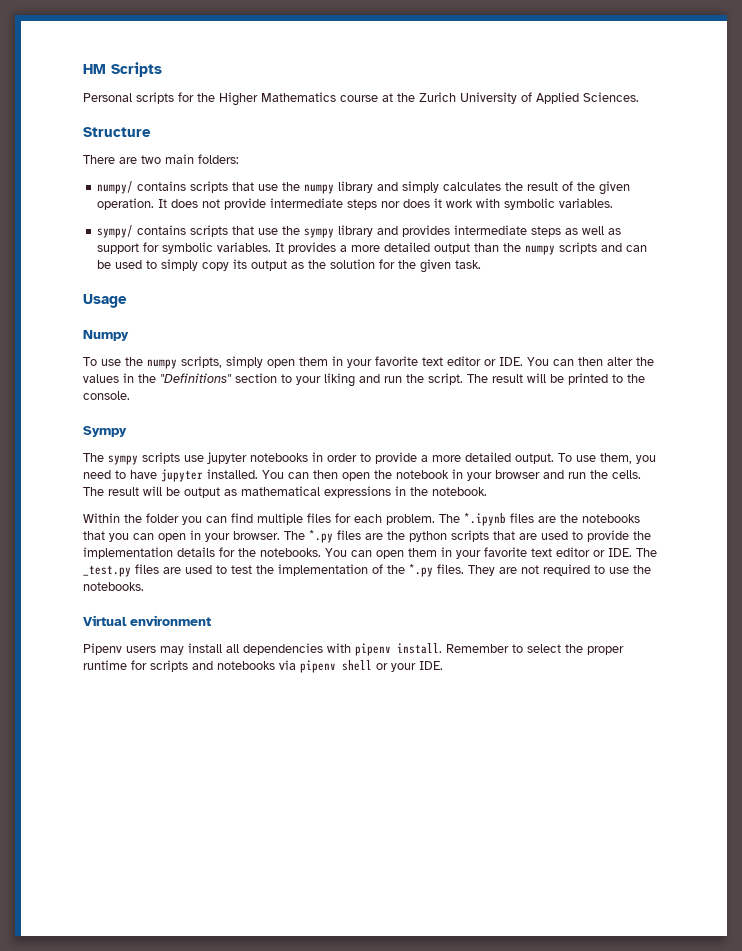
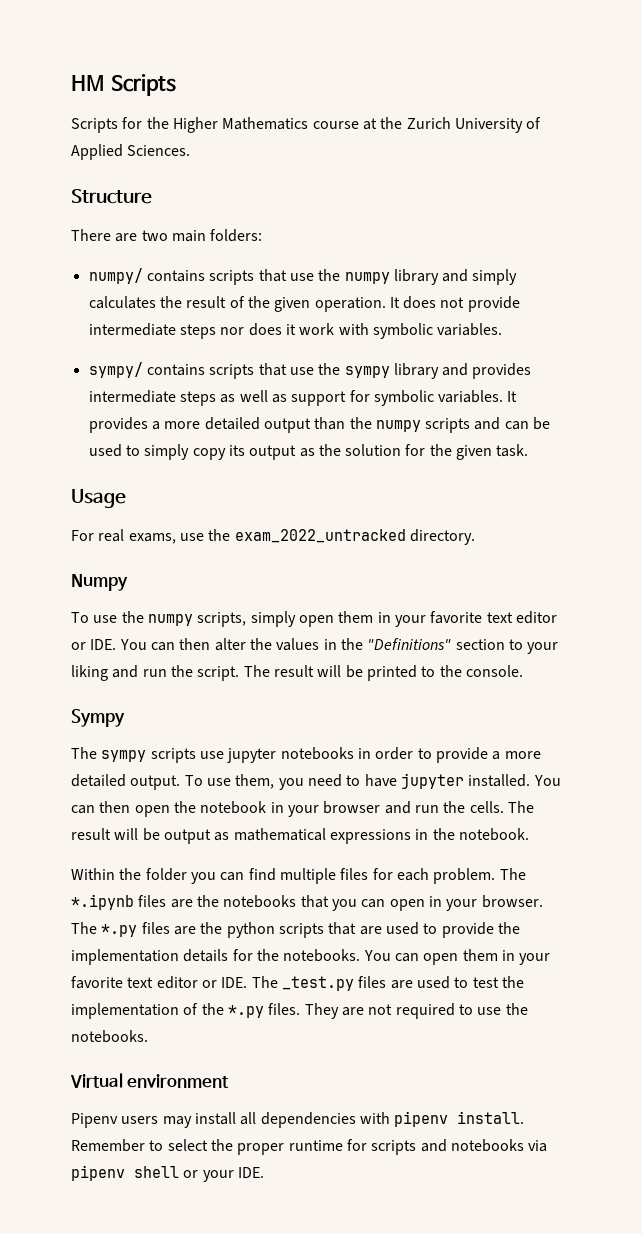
- Personal scripts for the Higher Mathematics course at the Zurich University of Applied Sciences.
+ Scripts for the Higher Mathematics course at the Zurich University of Applied Sciences.
+ For real exams, use the exam_2022_untracked directory.

